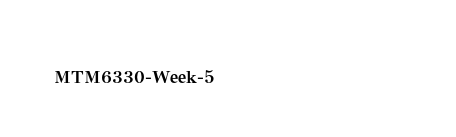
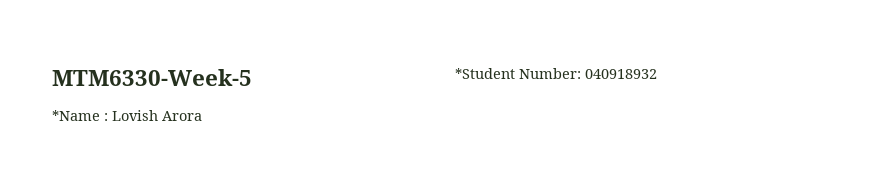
+ *Name : Lovish Arora
+ *Student Number: 040918932

